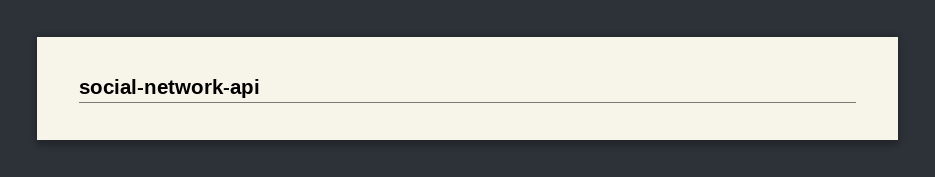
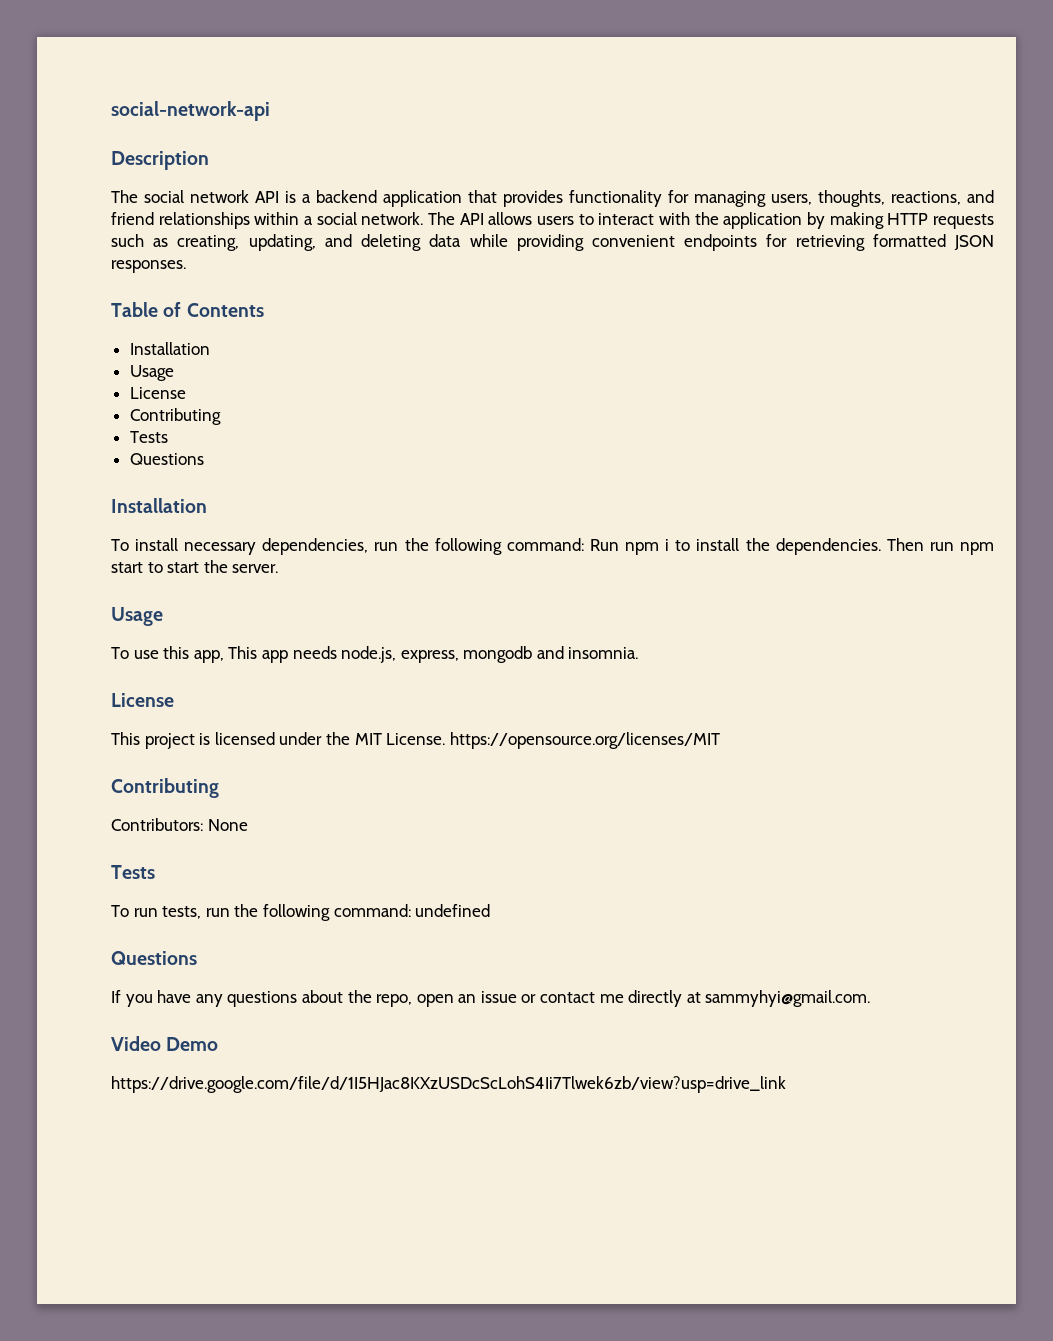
+ Description
+ The social network API is a backend application that provides functionality for managing users, thoughts, reactions, and friend relationships within a social network. The API allows users to interact with the application by making HTTP requests such as creating, updating, and deleting data while providing convenient endpoints for retrieving formatted JSON responses.
+ Table of Contents
+ Installation
+ Usage
+ License
+ Contributing
+ Tests
+ Questions
+ Installation
+ To install necessary dependencies, run the following command: Run npm i to install the dependencies. Then run npm start to start the server.
+ Usage
+ To use this app, This app needs node.js, express, mongodb and insomnia.
+ License
+ This project is licensed under the MIT License. https://opensource.org/licenses/MIT
+ Contributing
+ Contributors: None
+ Tests
+ To run tests, run the following command: undefined
+ Questions
+ If you have any questions about the repo, open an issue or contact me directly at sammyhyi@gmail.com.
+ Video Demo
+ https://drive.google.com/file/d/1I5HJac8KXzUSDcScLohS4Ii7Tlwek6zb/view?usp=drive_link

